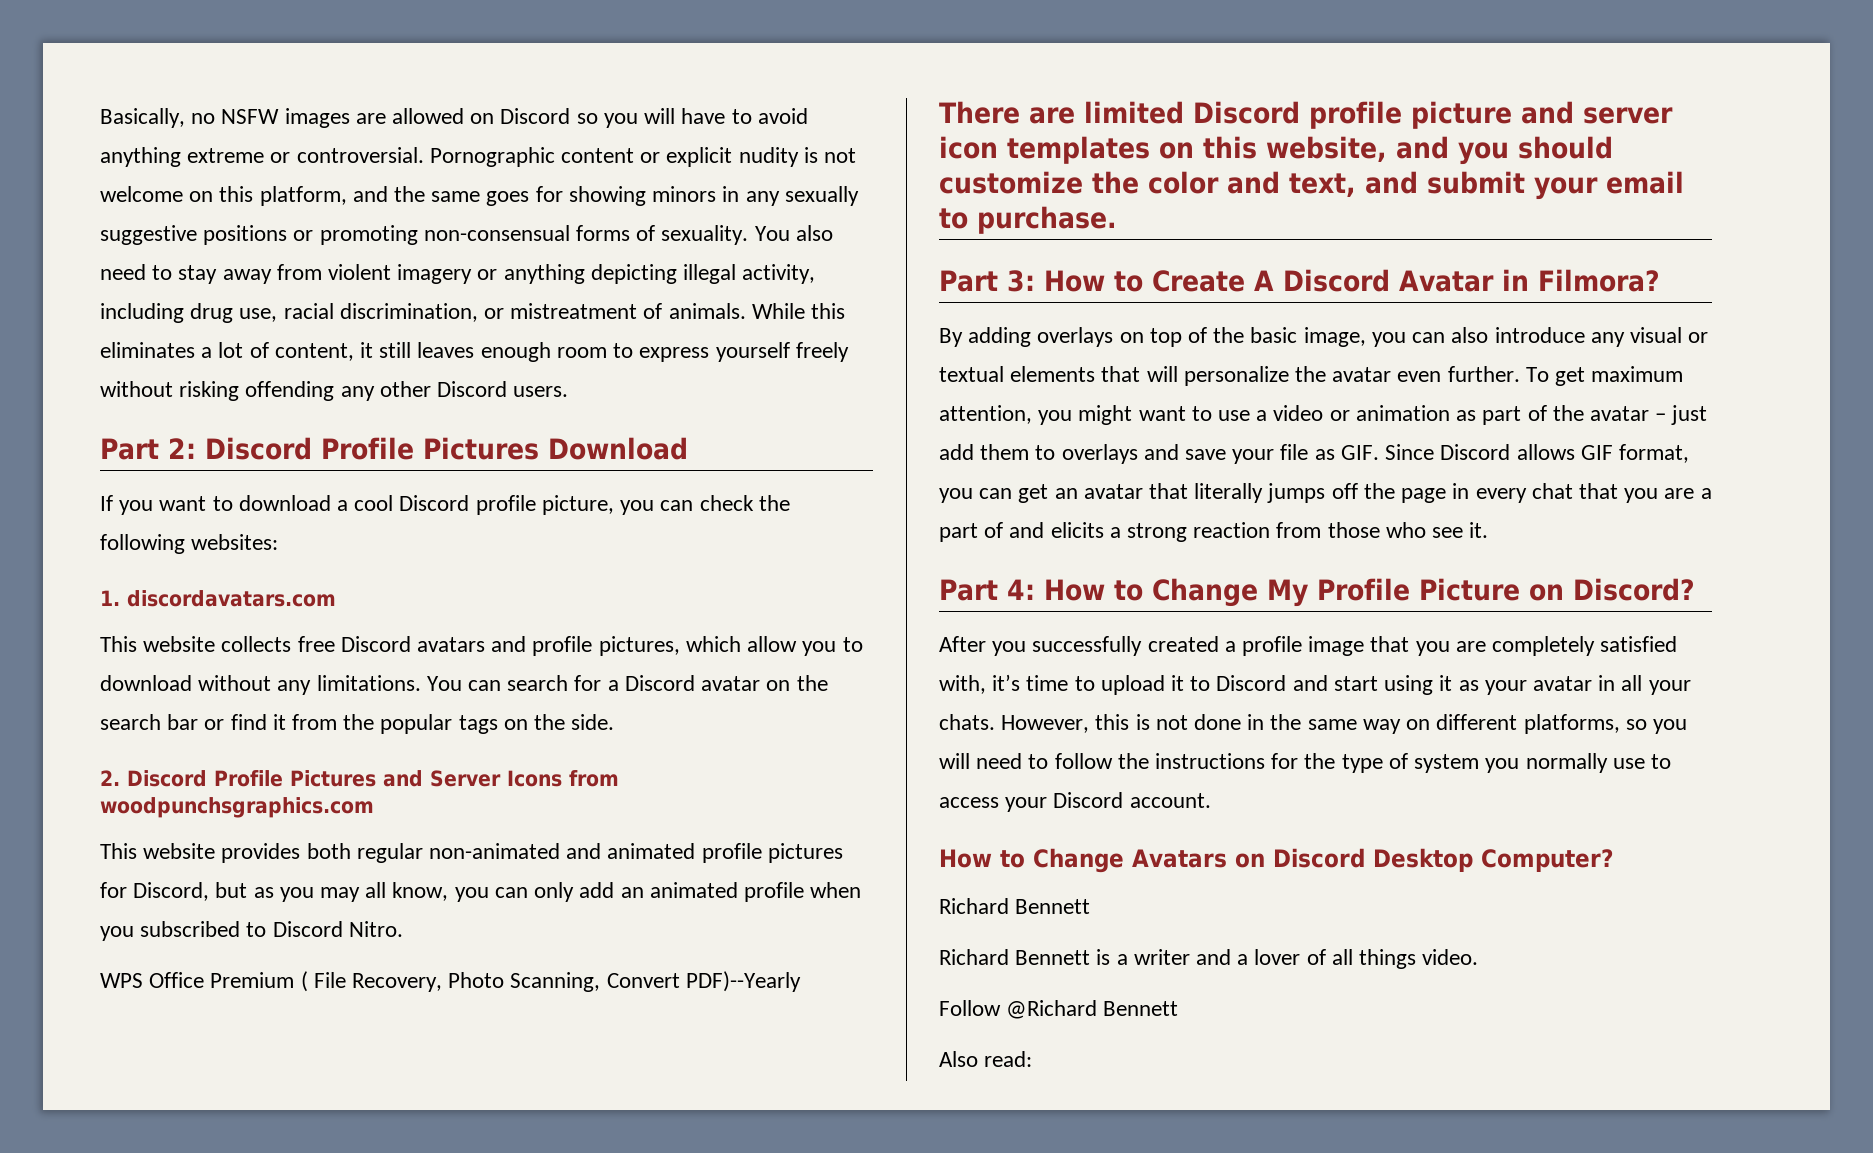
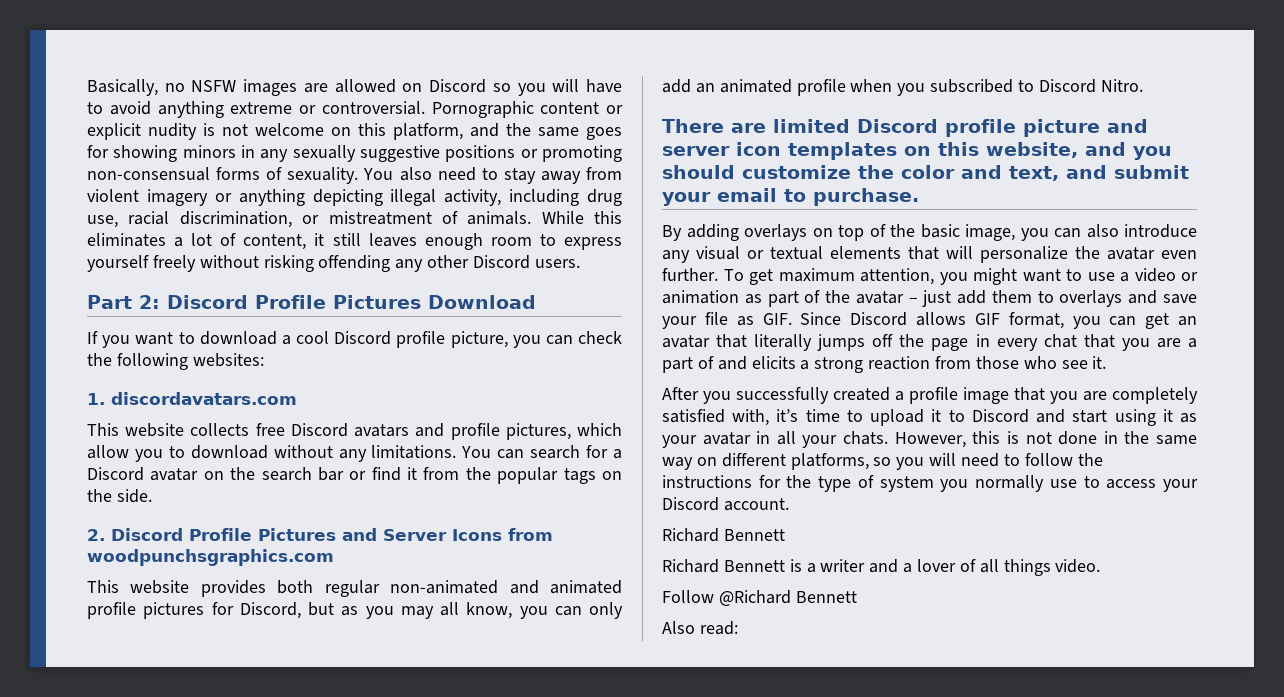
- WPS Office Premium ( File Recovery, Photo Scanning, Convert PDF)--Yearly
- Part 3: How to Create A Discord Avatar in Filmora?
- Part 4: How to Change My Profile Picture on Discord?
- How to Change Avatars on Discord Desktop Computer?

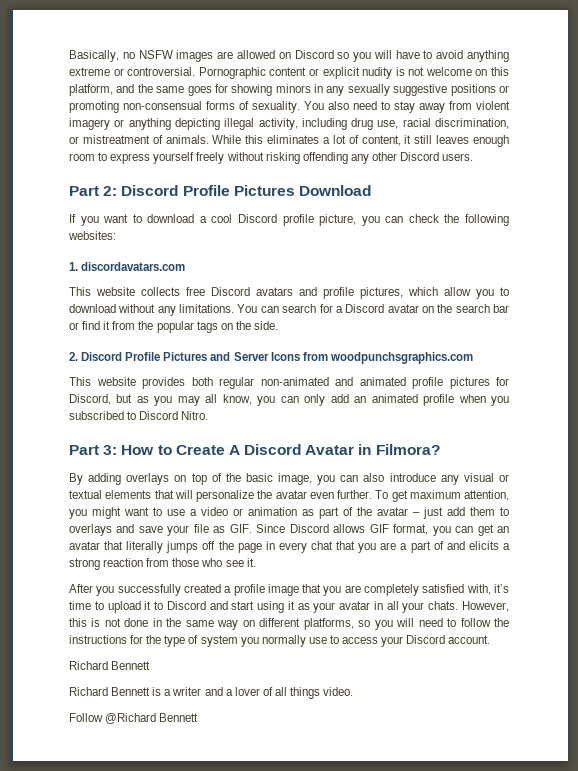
- There are limited Discord profile picture and server icon templates on this website, and you should customize the color and text, and submit your email to purchase.
+ Part 3: How to Create A Discord Avatar in Filmora?
- Also read:

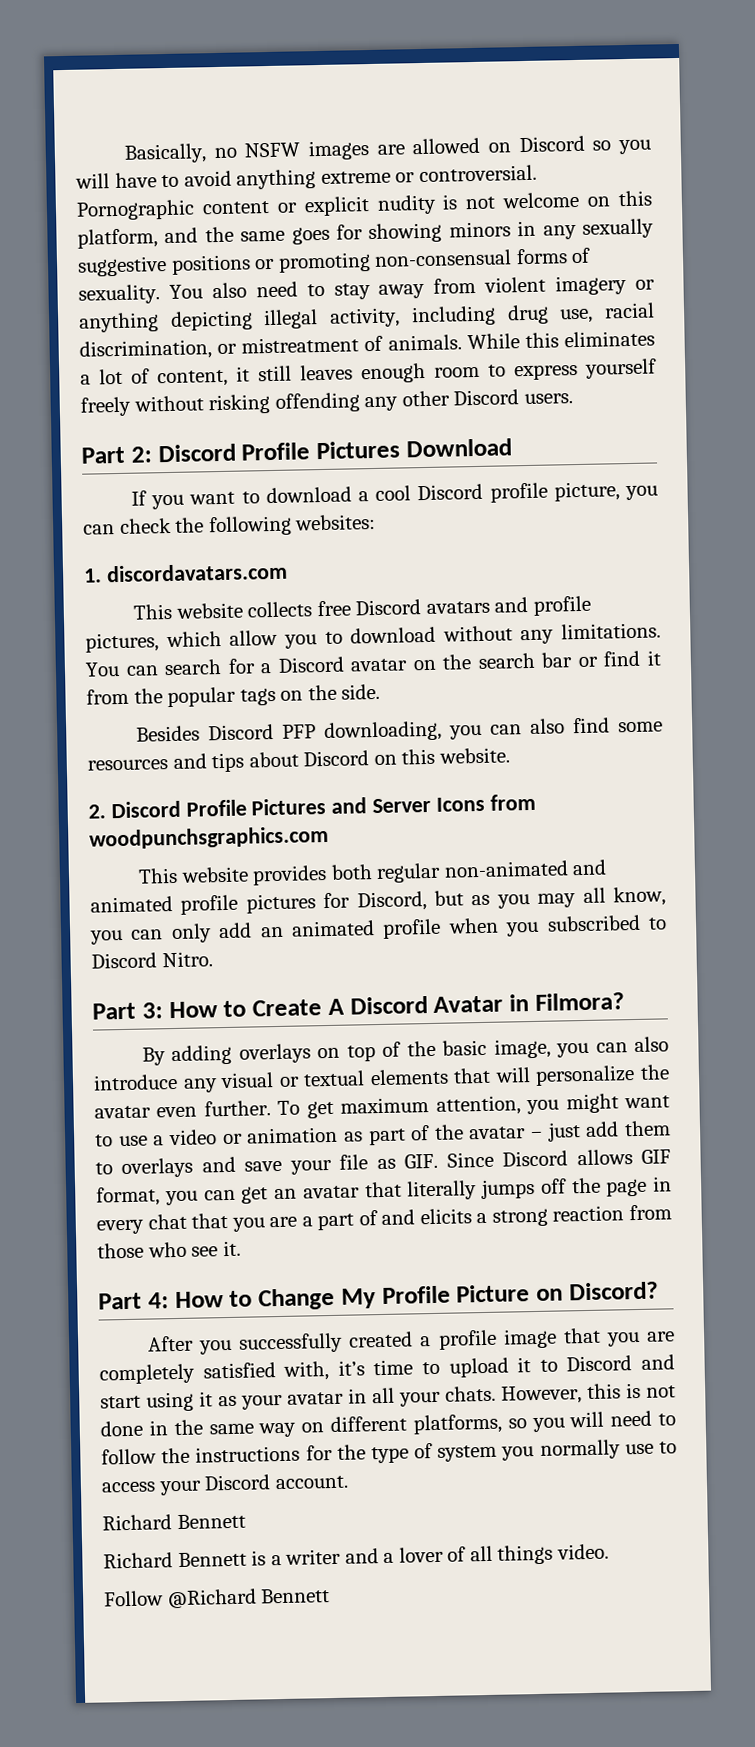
+ Besides Discord PFP downloading, you can also find some resources and tips about Discord on this website.
+ Part 4: How to Change My Profile Picture on Discord?

